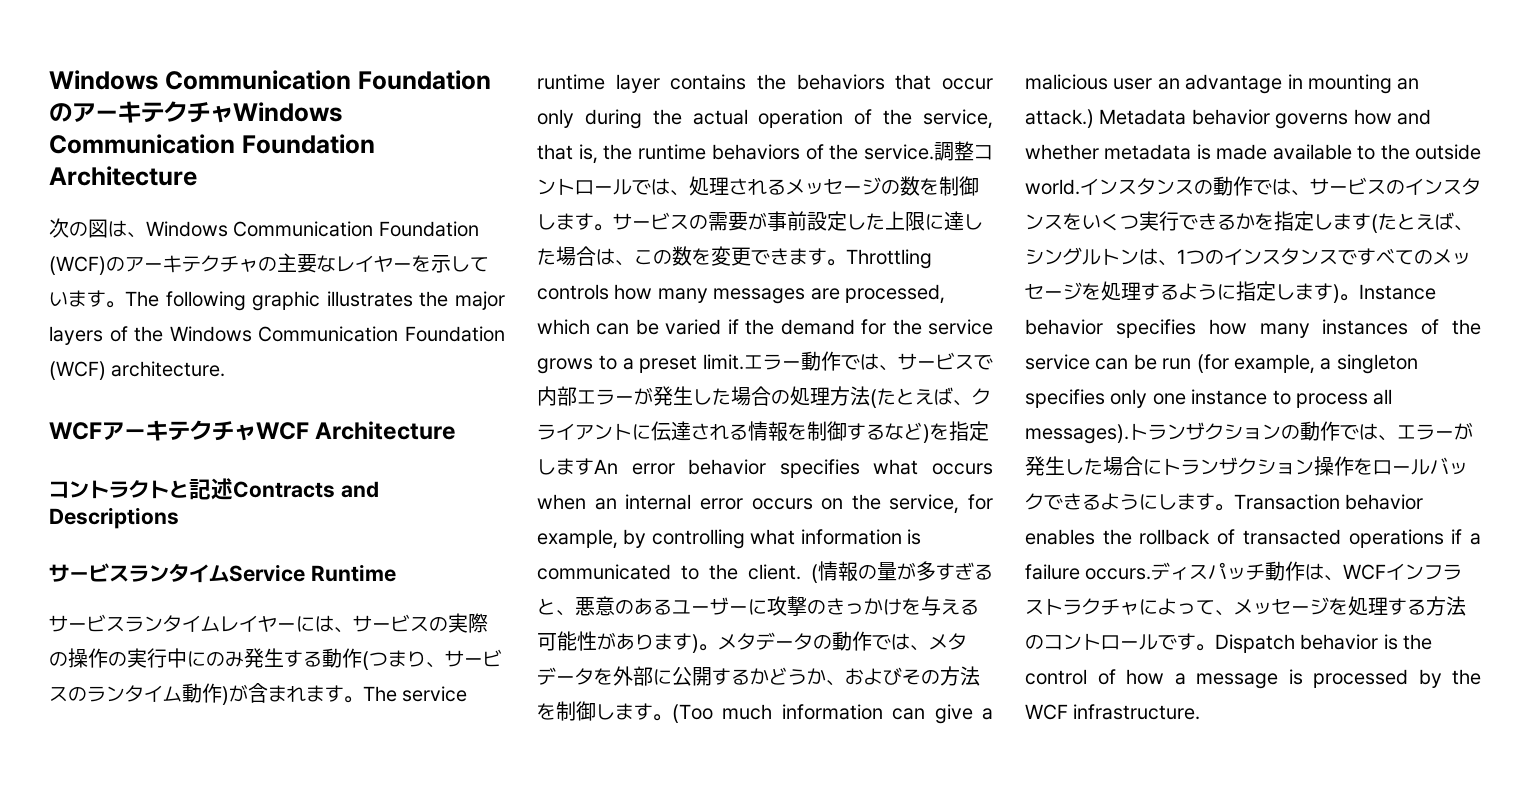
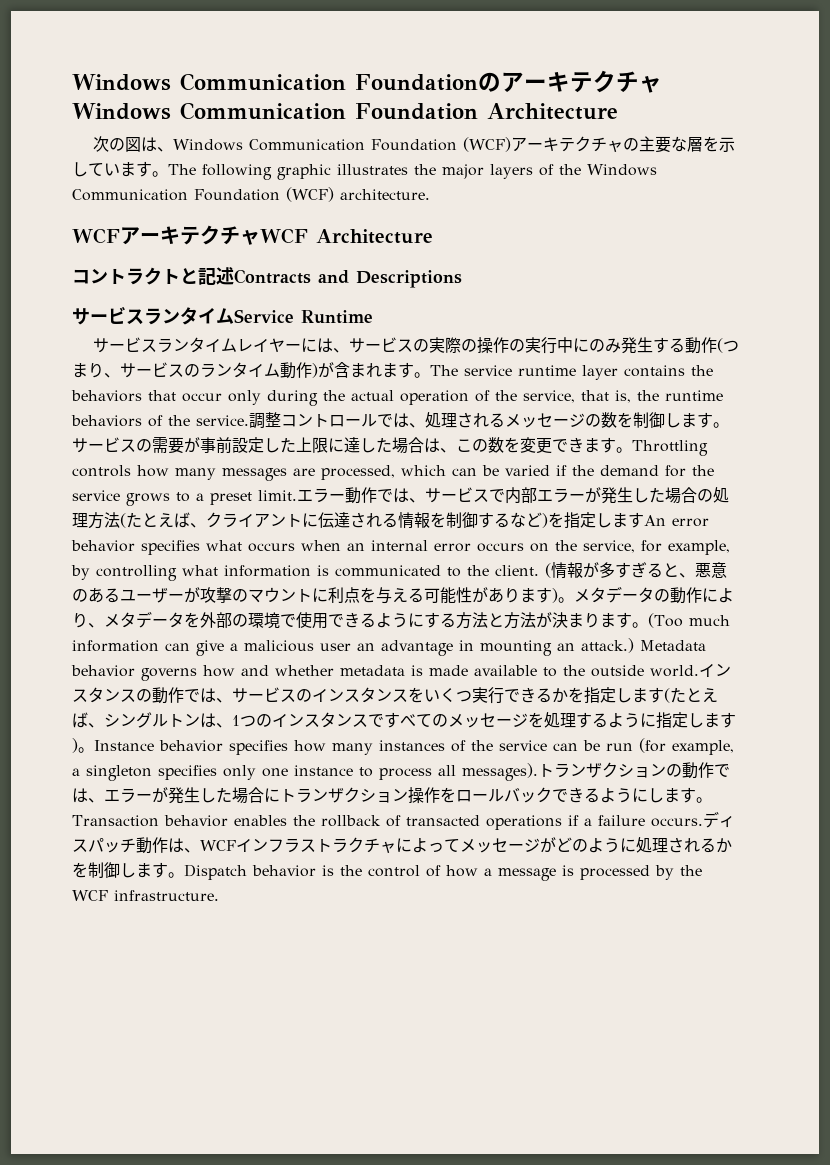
- 次の図は、Windows Communication Foundation (WCF)のアーキテクチャの主要なレイヤーを示しています。
+ 次の図は、Windows Communication Foundation (WCF)アーキテクチャの主要な層を示しています。
- (情報の量が多すぎると、悪意のあるユーザーに攻撃のきっかけを与える可能性があります)。
+ (情報が多すぎると、悪意のあるユーザーが攻撃のマウントに利点を与える可能性があります)。
- メタデータの動作では、メタデータを外部に公開するかどうか、およびその方法を制御します。
+ メタデータの動作により、メタデータを外部の環境で使用できるようにする方法と方法が決まります。
- ディスパッチ動作は、WCFインフラストラクチャによって、メッセージを処理する方法のコントロールです。
+ ディスパッチ動作は、WCFインフラストラクチャによってメッセージがどのように処理されるかを制御します。

